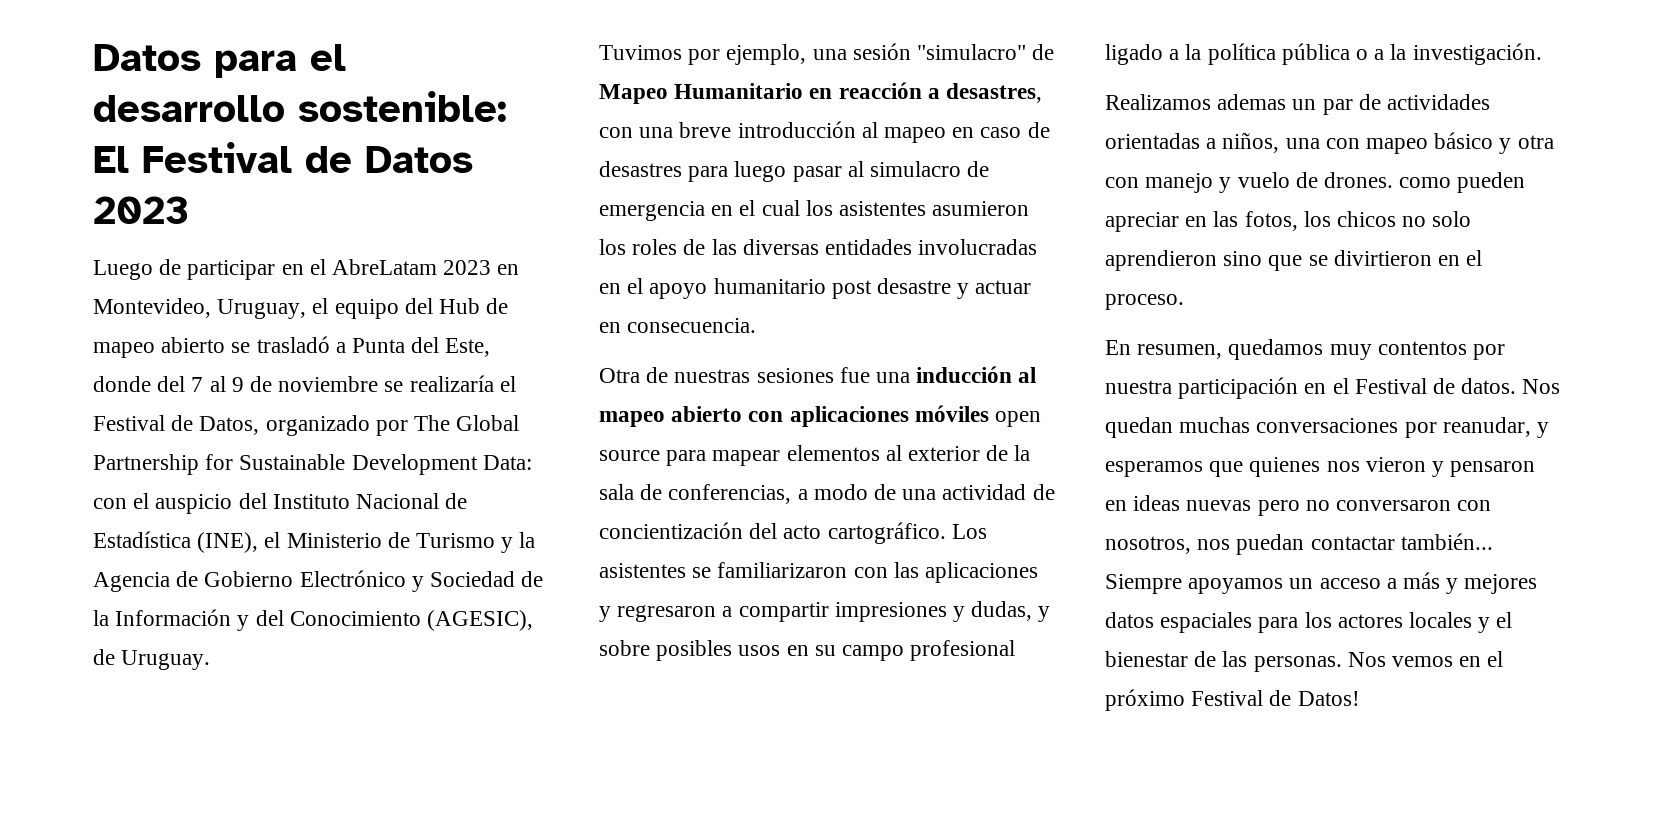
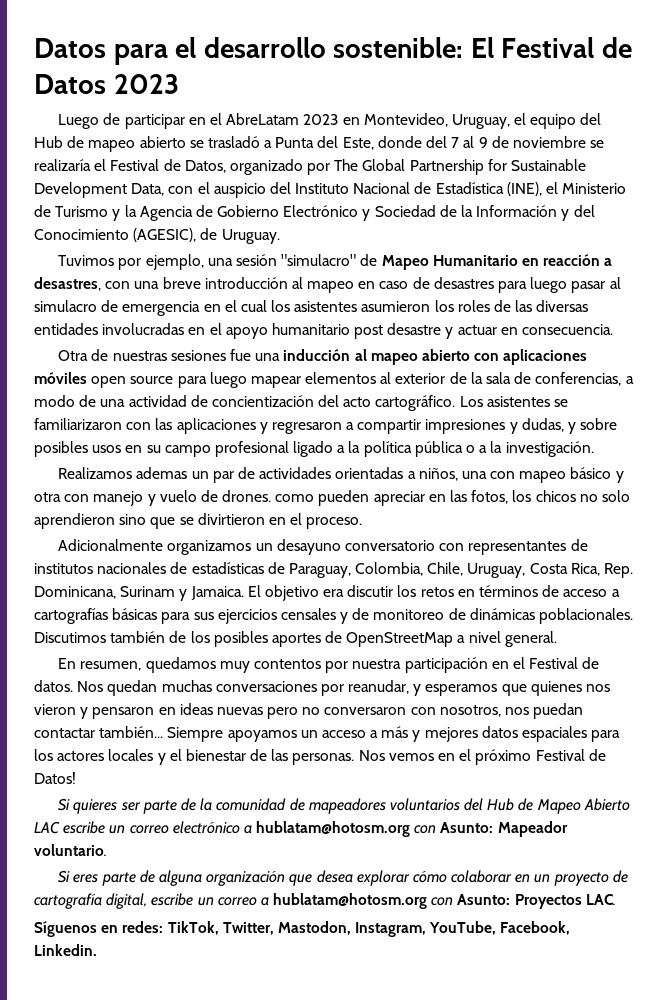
- Luego de participar en el AbreLatam 2023 en Montevideo, Uruguay, el equipo del Hub de mapeo abierto se trasladó a Punta del Este, donde del 7 al 9 de noviembre se realizaría el Festival de Datos, organizado por The Global Partnership for Sustainable Development Data: con el auspicio del Instituto Nacional de Estadística (INE), el Ministerio de Turismo y la Agencia de Gobierno Electrónico y Sociedad de la Información y del Conocimiento (AGESIC), de Uruguay.
+ Luego de participar en el AbreLatam 2023 en Montevideo, Uruguay, el equipo del Hub de mapeo abierto se trasladó a Punta del Este, donde del 7 al 9 de noviembre se realizaría el Festival de Datos, organizado por The Global Partnership for Sustainable Development Data, con el auspicio del Instituto Nacional de Estadística (INE), el Ministerio de Turismo y la Agencia de Gobierno Electrónico y Sociedad de la Información y del Conocimiento (AGESIC), de Uruguay.
- Otra de nuestras sesiones fue una inducción al mapeo abierto con aplicaciones móviles open source para mapear elementos al exterior de la sala de conferencias, a modo de una actividad de concientización del acto cartográfico.
+ Otra de nuestras sesiones fue una inducción al mapeo abierto con aplicaciones móviles open source para luego mapear elementos al exterior de la sala de conferencias, a modo de una actividad de concientización del acto cartográfico.
+ Adicionalmente organizamos un desayuno conversatorio con representantes de institutos nacionales de estadísticas de Paraguay, Colombia, Chile, Uruguay, Costa Rica, Rep. Dominicana, Surinam y Jamaica. El objetivo era discutir los retos en términos de acceso a cartografías básicas para sus ejercicios censales y de monitoreo de dinámicas poblacionales. Discutimos también de los posibles aportes de OpenStreetMap a nivel general.
+ Si quieres ser parte de la comunidad de mapeadores voluntarios del Hub de Mapeo Abierto LAC escribe un correo electrónico a hublatam@hotosm.org con Asunto: Mapeador voluntario.
+ Si eres parte de alguna organización que desea explorar cómo colaborar en un proyecto de cartografía digital, escribe un correo a hublatam@hotosm.org con Asunto: Proyectos LAC.
+ Síguenos en redes: TikTok, Twitter, Mastodon, Instagram, YouTube, Facebook, Linkedin.

